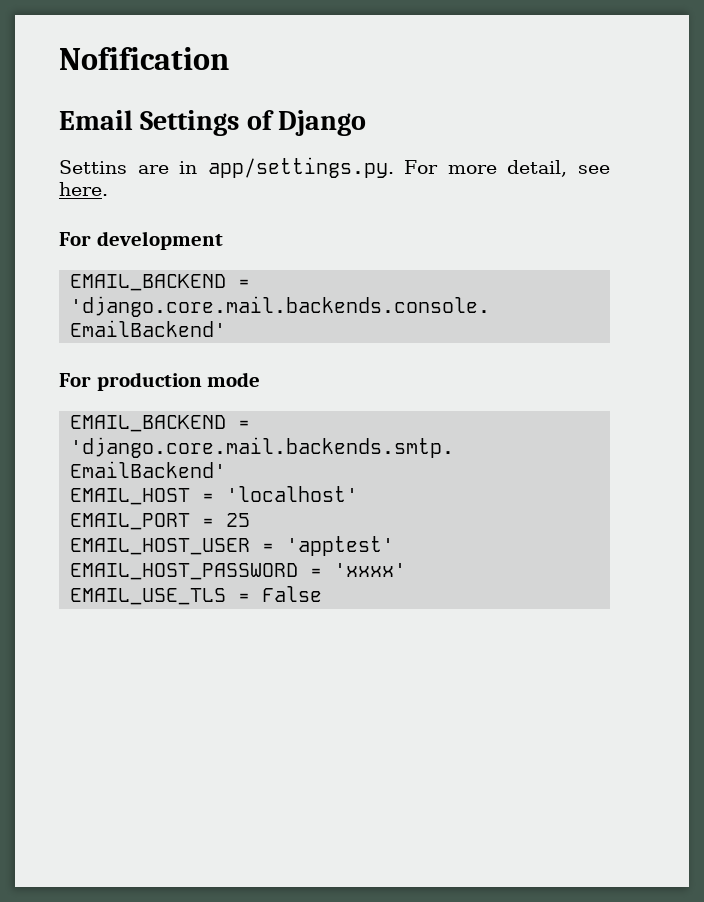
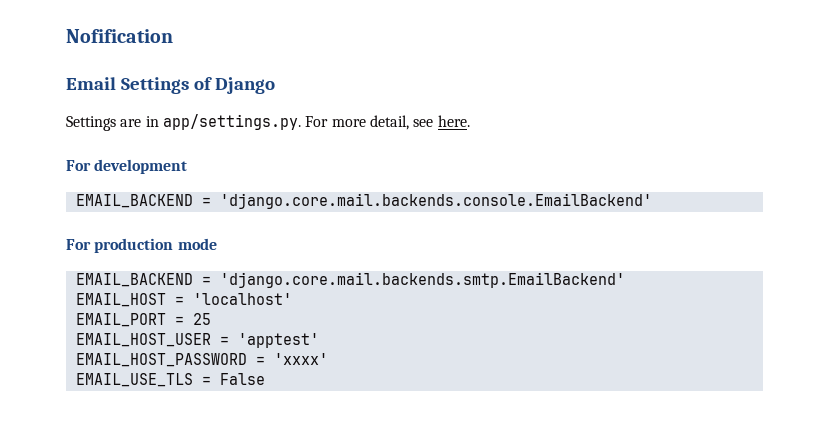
- Settins are in app/settings.py. For more detail, see here.
+ Settings are in app/settings.py. For more detail, see here.

